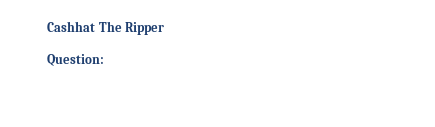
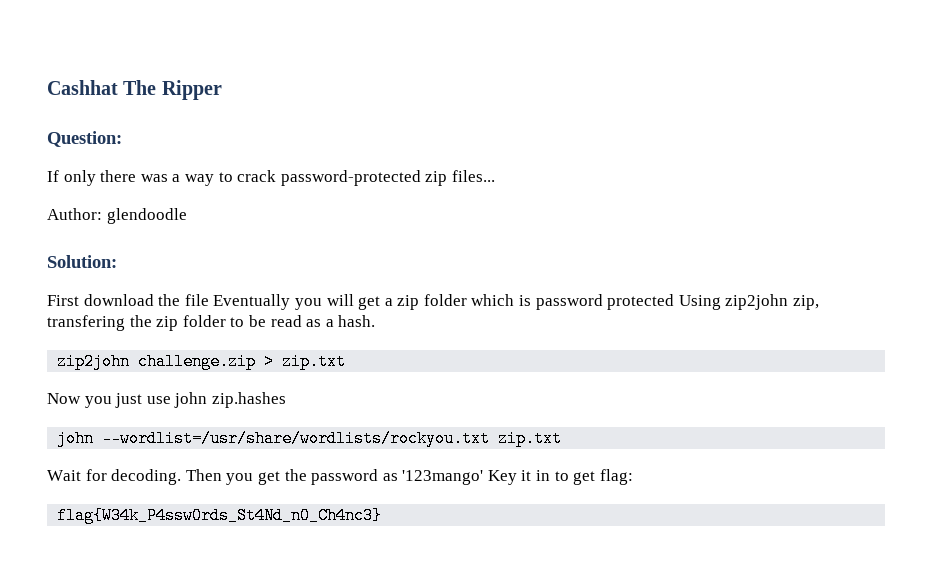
+ If only there was a way to crack password-protected zip files...
+ Author: glendoodle
+ Solution:
+ First download the file Eventually you will get a zip folder which is password protected Using zip2john zip, transfering the zip folder to be read as a hash.
+ zip2john challenge.zip > zip.txt
+ Now you just use john zip.hashes
+ john --wordlist=/usr/share/wordlists/rockyou.txt zip.txt
+ Wait for decoding. Then you get the password as '123mango' Key it in to get flag:
+ flag{W34k_P4ssw0rds_St4Nd_n0_Ch4nc3}

